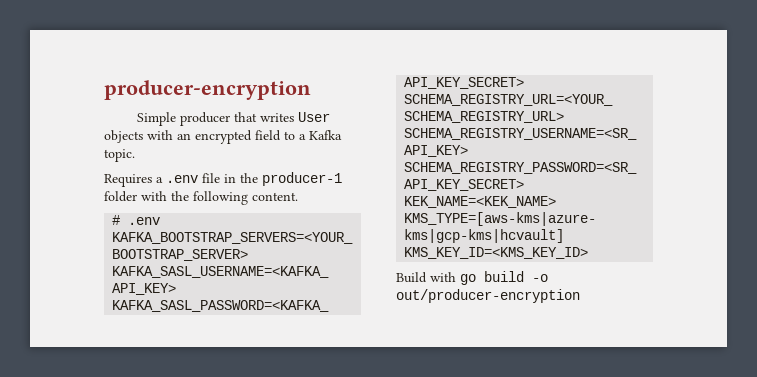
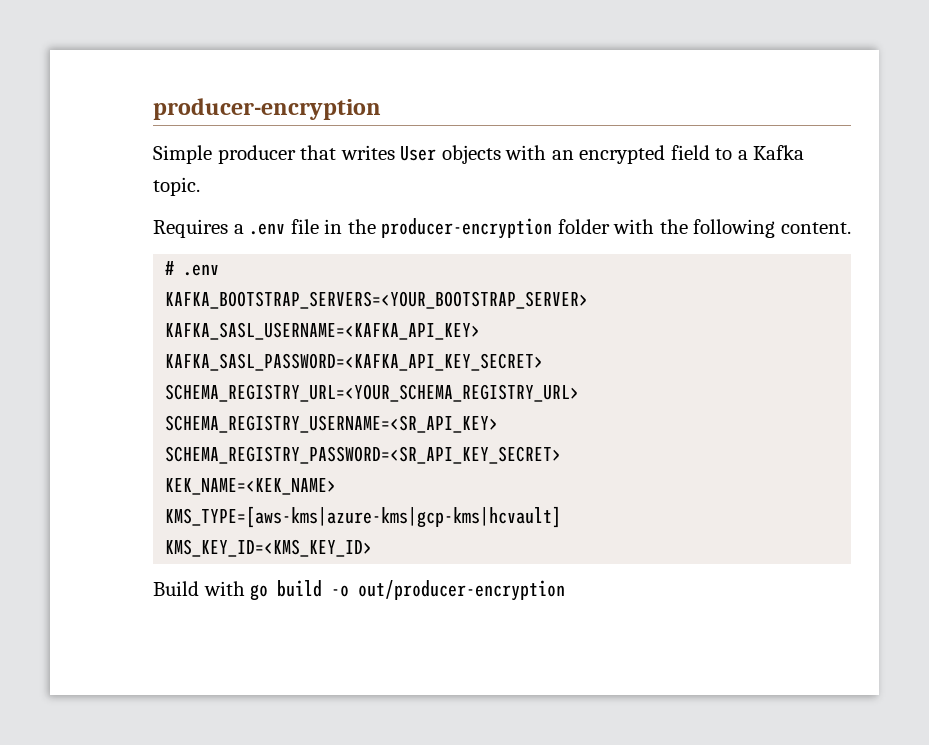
- Requires a .env file in the producer-1 folder with the following content.
+ Requires a .env file in the producer-encryption folder with the following content.

